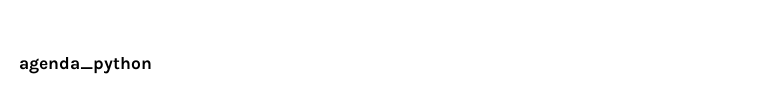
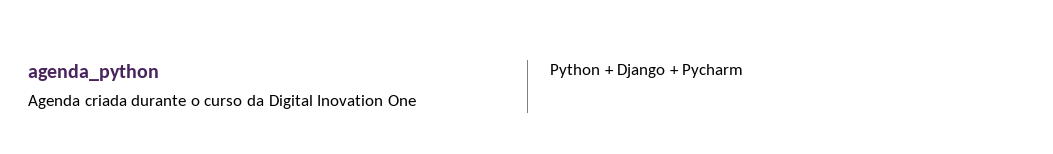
+ Agenda criada durante o curso da Digital Inovation One
+ Python + Django + Pycharm

